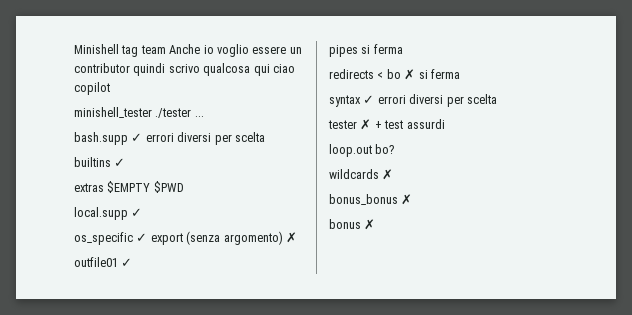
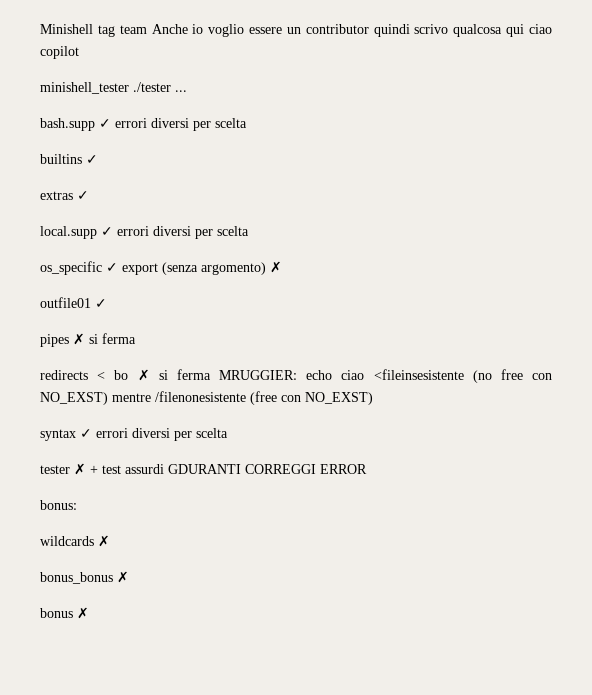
- extras $EMPTY $PWD
+ extras ✓
- local.supp ✓
+ local.supp ✓ errori diversi per scelta
- pipes si ferma
+ pipes ✗ si ferma
- redirects < bo ✗ si ferma
+ redirects < bo ✗ si ferma MRUGGIER: echo ciao <fileinsesistente (no free con NO_EXST) mentre /filenonesistente (free con NO_EXST)
- tester ✗ + test assurdi
- loop.out bo?
+ tester ✗ + test assurdi GDURANTI CORREGGI ERROR
+ bonus:

